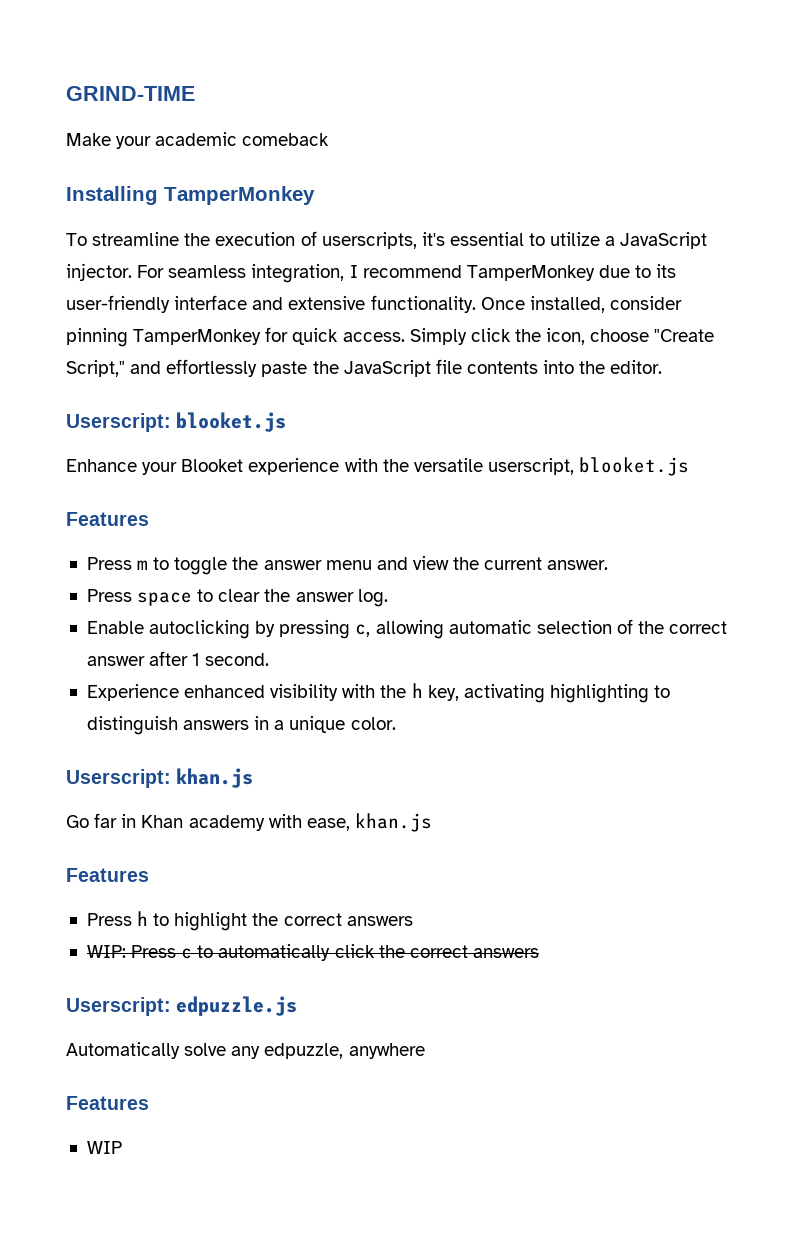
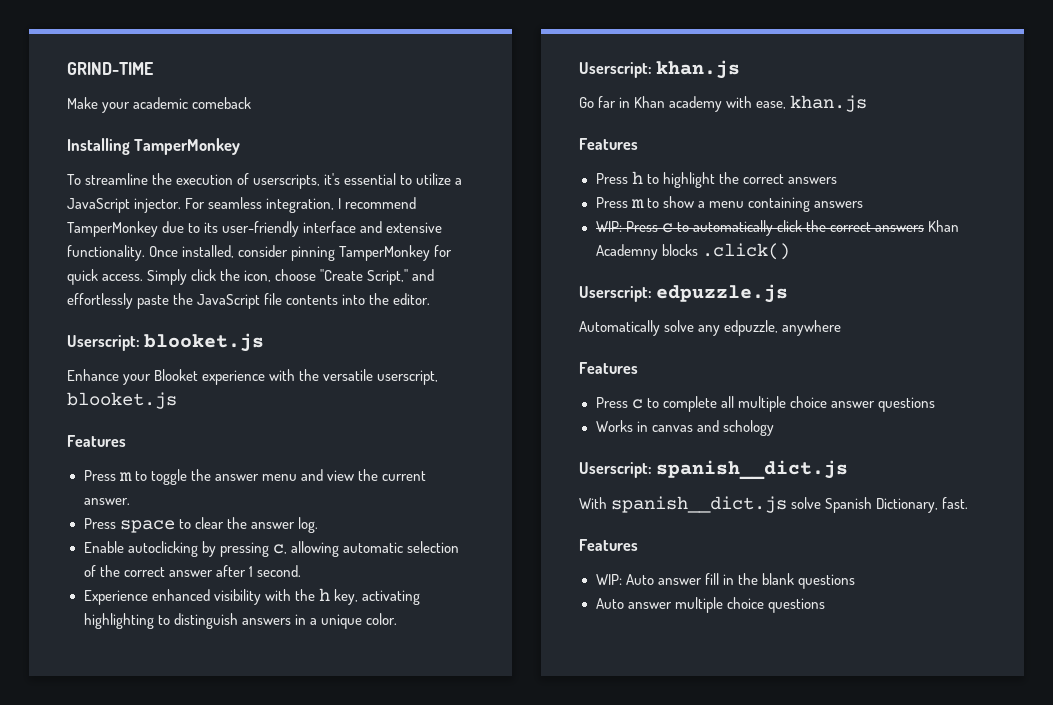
+ Press m to show a menu containing answers
- WIP: Press c to automatically click the correct answers
+ WIP: Press c to automatically click the correct answers Khan Academny blocks .click()
- WIP
+ Press c to complete all multiple choice answer questions
+ Works in canvas and schology
+ Userscript: spanish__dict.js
+ With spanish__dict.js solve Spanish Dictionary, fast.
+ Features
+ WIP: Auto answer fill in the blank questions
+ Auto answer multiple choice questions

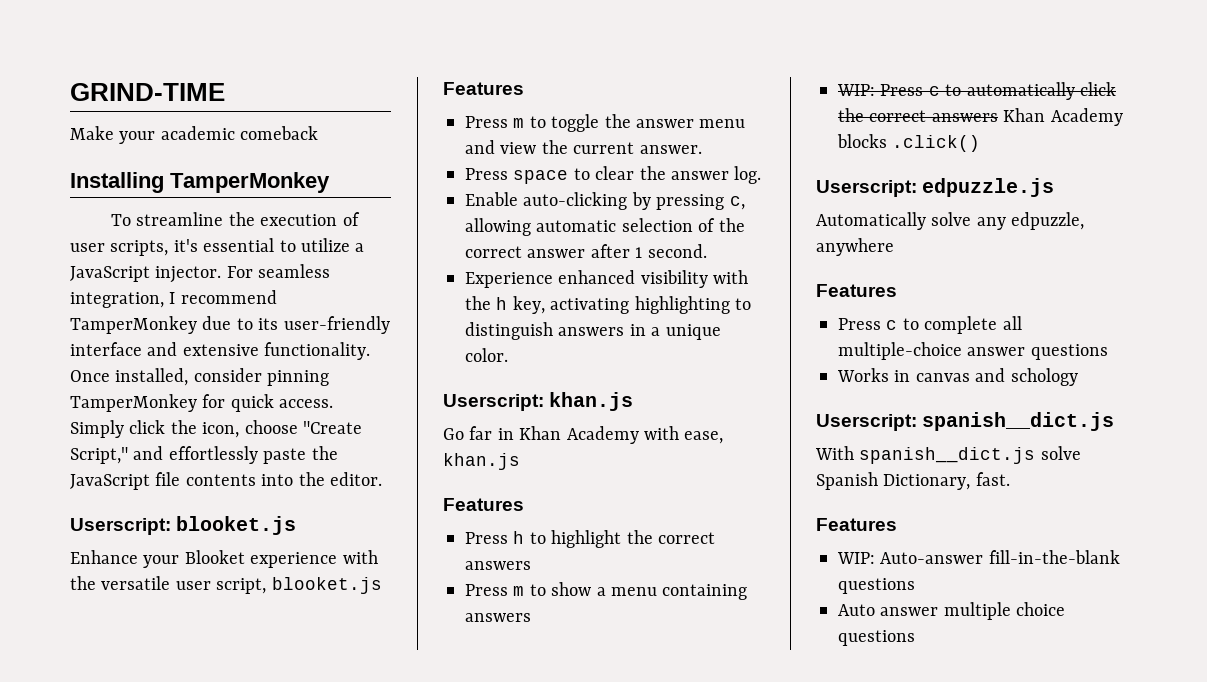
- To streamline the execution of userscripts, it's essential to utilize a JavaScript injector.
+ To streamline the execution of user scripts, it's essential to utilize a JavaScript injector.
- Enhance your Blooket experience with the versatile userscript, blooket.js
+ Enhance your Blooket experience with the versatile user script, blooket.js
- Enable autoclicking by pressing c, allowing automatic selection of the correct answer after 1 second.
+ Enable auto-clicking by pressing c, allowing automatic selection of the correct answer after 1 second.
- Go far in Khan academy with ease, khan.js
+ Go far in Khan Academy with ease, khan.js
- WIP: Press c to automatically click the correct answers Khan Academny blocks .click()
+ WIP: Press c to automatically click the correct answers Khan Academy blocks .click()
- Press c to complete all multiple choice answer questions
+ Press c to complete all multiple-choice answer questions
- WIP: Auto answer fill in the blank questions
+ WIP: Auto-answer fill-in-the-blank questions

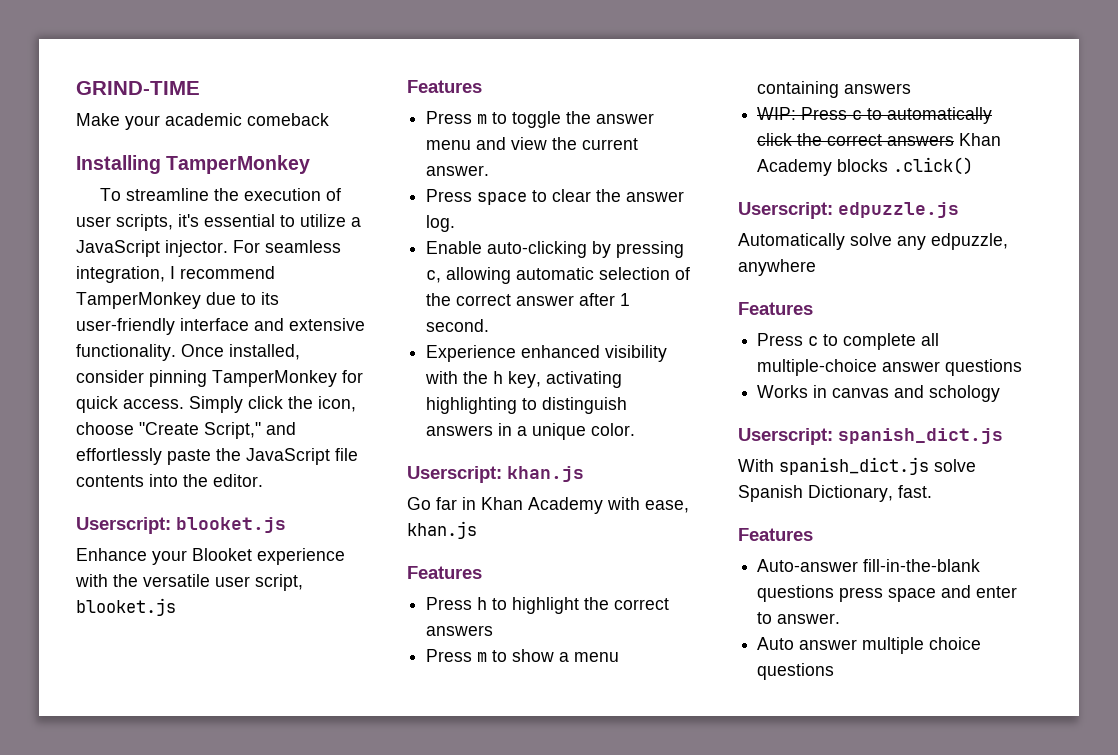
- Userscript: spanish__dict.js
+ Userscript: spanish_dict.js
- With spanish__dict.js solve Spanish Dictionary, fast.
+ With spanish_dict.js solve Spanish Dictionary, fast.
- WIP: Auto-answer fill-in-the-blank questions
+ Auto-answer fill-in-the-blank questions press space and enter to answer.

